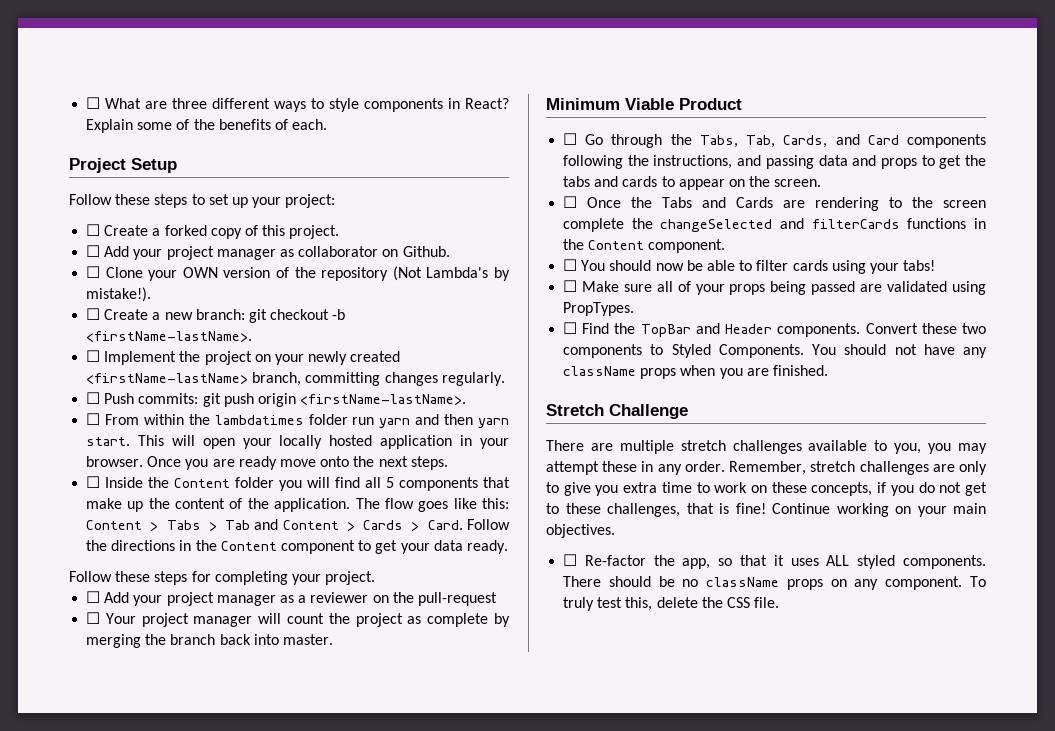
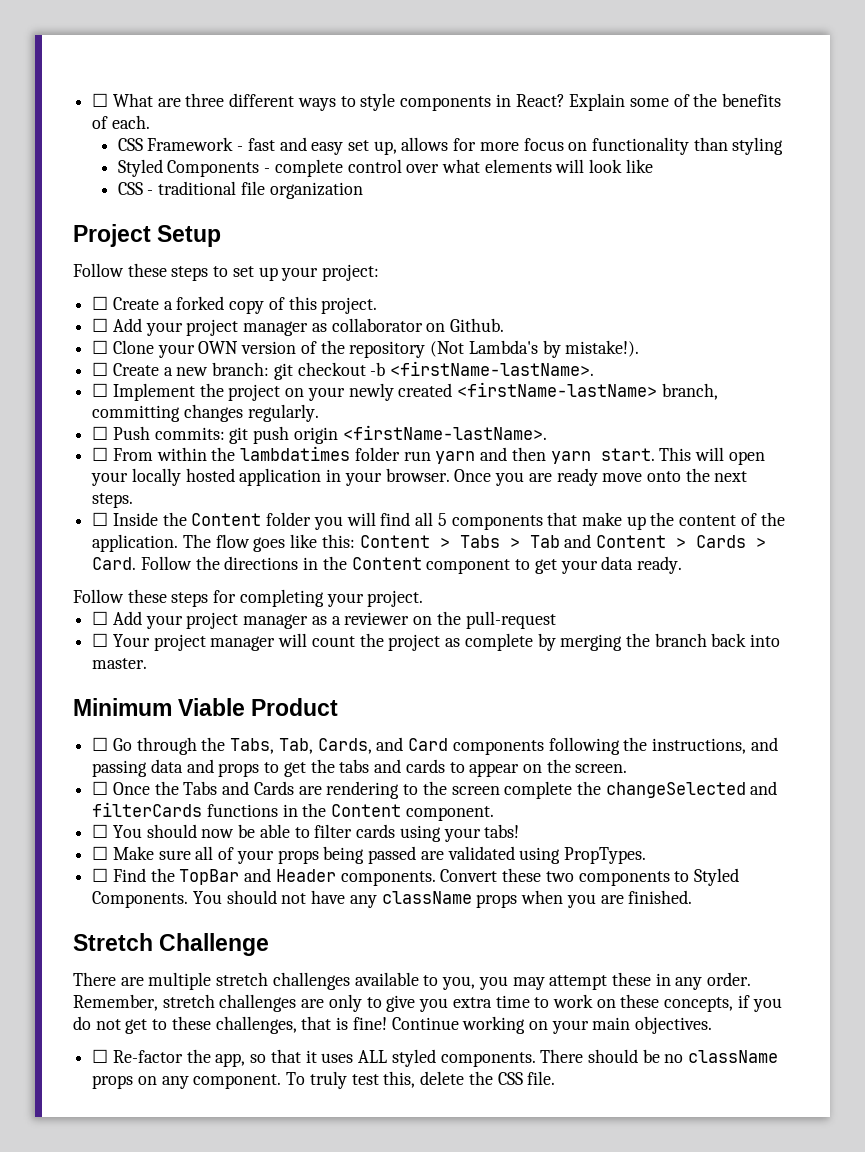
+ CSS Framework - fast and easy set up, allows for more focus on functionality than styling
+ Styled Components - complete control over what elements will look like
+ CSS - traditional file organization

